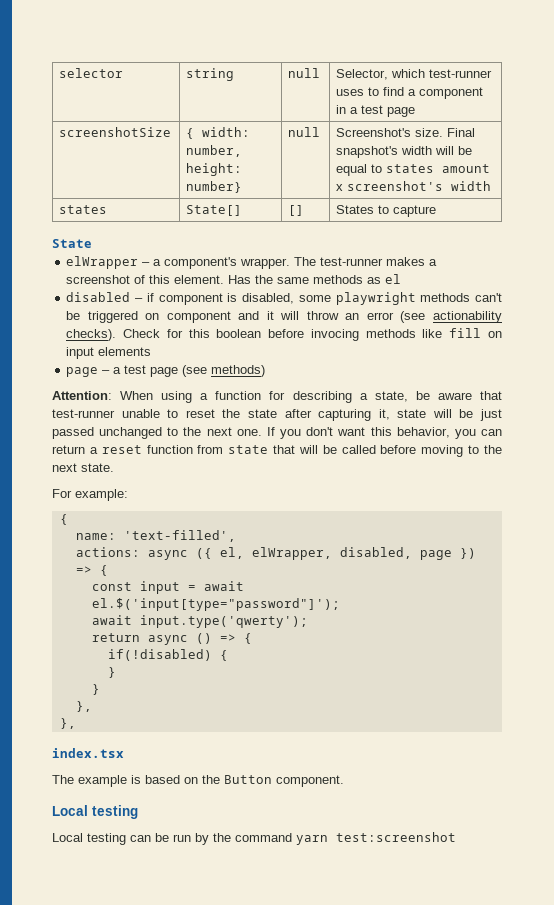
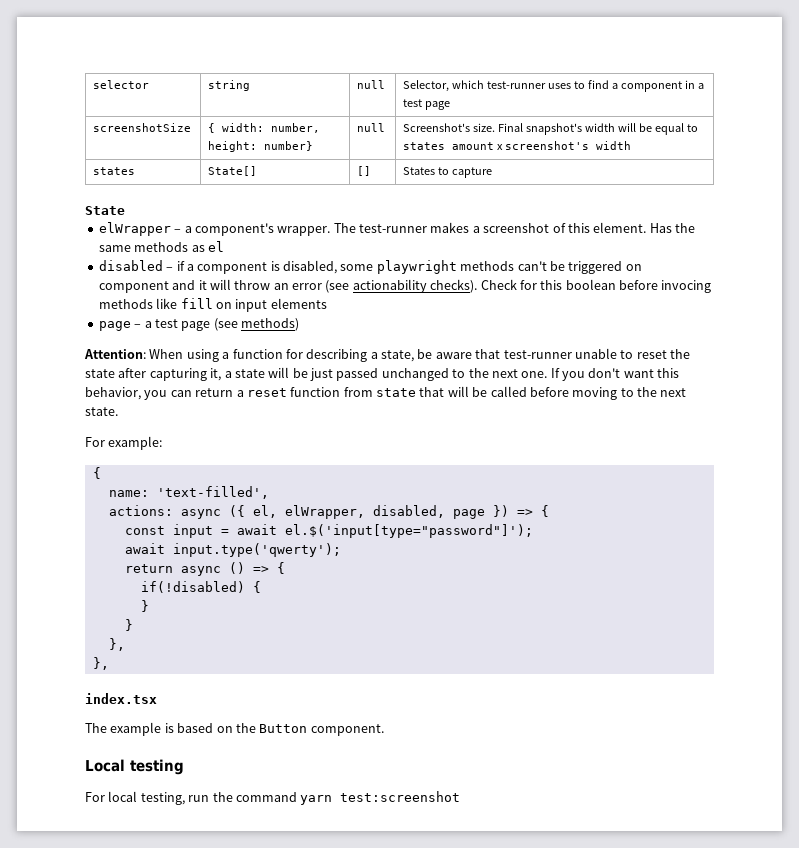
- disabled – if component is disabled, some playwright methods can't be triggered on component and it will throw an error (see actionability checks).
+ disabled – if a component is disabled, some playwright methods can't be triggered on component and it will throw an error (see actionability checks).
- Attention: When using a function for describing a state, be aware that test-runner unable to reset the state after capturing it, state will be just passed unchanged to the next one.
+ Attention: When using a function for describing a state, be aware that test-runner unable to reset the state after capturing it, a state will be just passed unchanged to the next one.
- Local testing can be run by the command yarn test:screenshot
+ For local testing, run the command yarn test:screenshot

